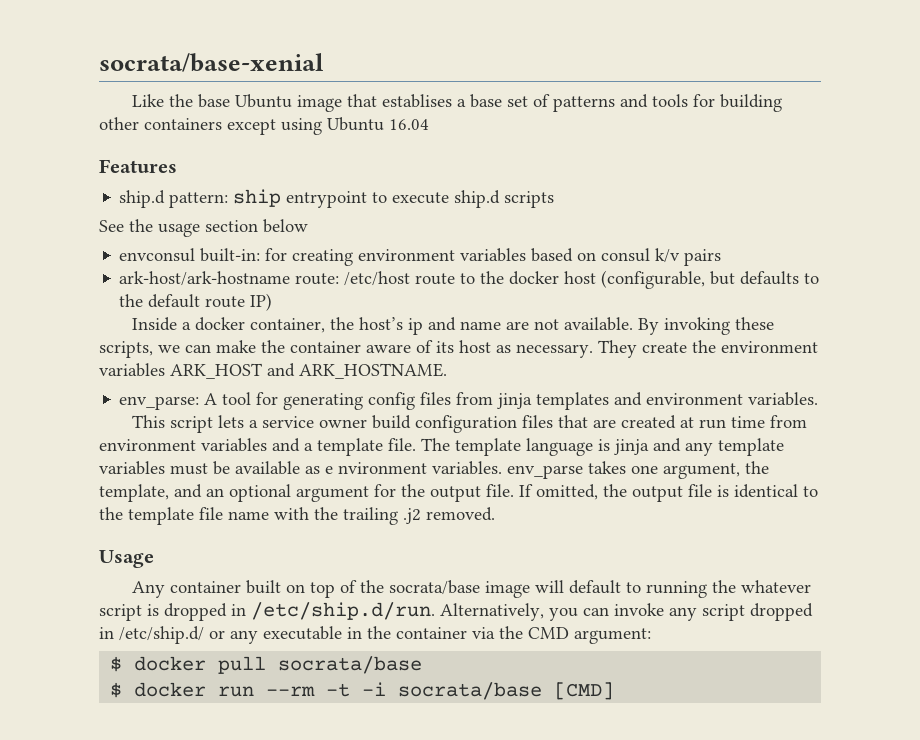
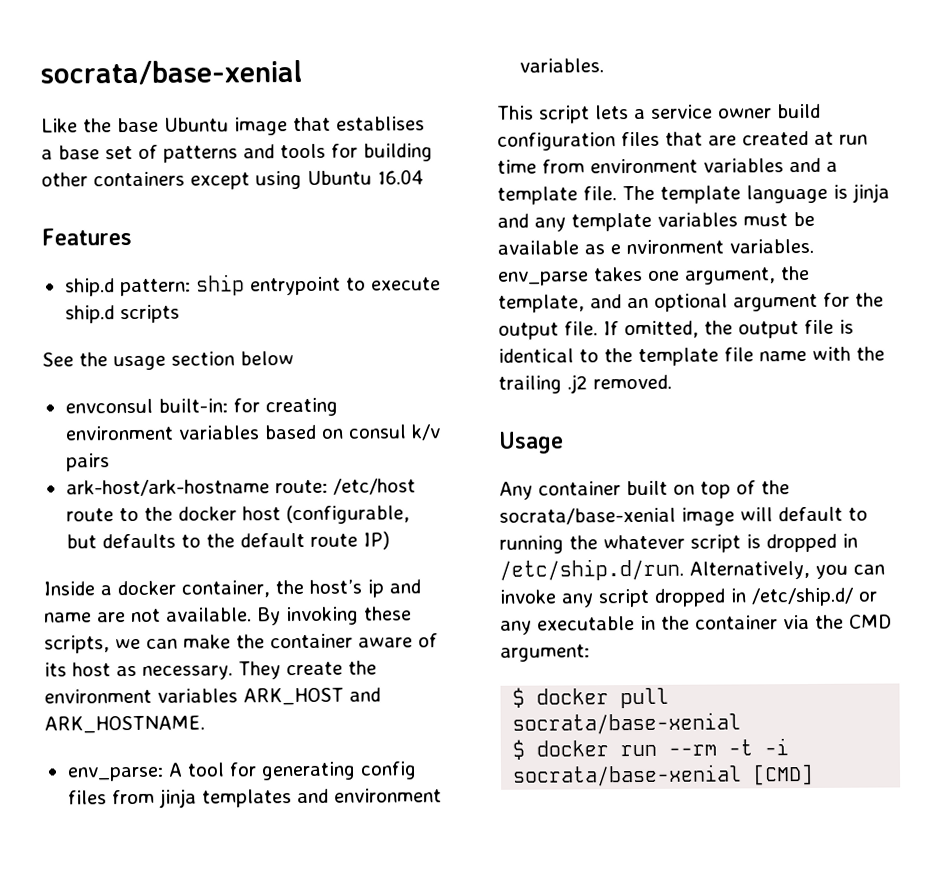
- Any container built on top of the socrata/base image will default to running the whatever script is dropped in /etc/ship.d/run. Alternatively, you can invoke any script dropped in /etc/ship.d/ or any executable in the container via the CMD argument:
+ Any container built on top of the socrata/base-xenial image will default to running the whatever script is dropped in /etc/ship.d/run. Alternatively, you can invoke any script dropped in /etc/ship.d/ or any executable in the container via the CMD argument:
- $ docker pull socrata/base
+ $ docker pull socrata/base-xenial
- $ docker run --rm -t -i socrata/base [CMD]
+ $ docker run --rm -t -i socrata/base-xenial [CMD]

